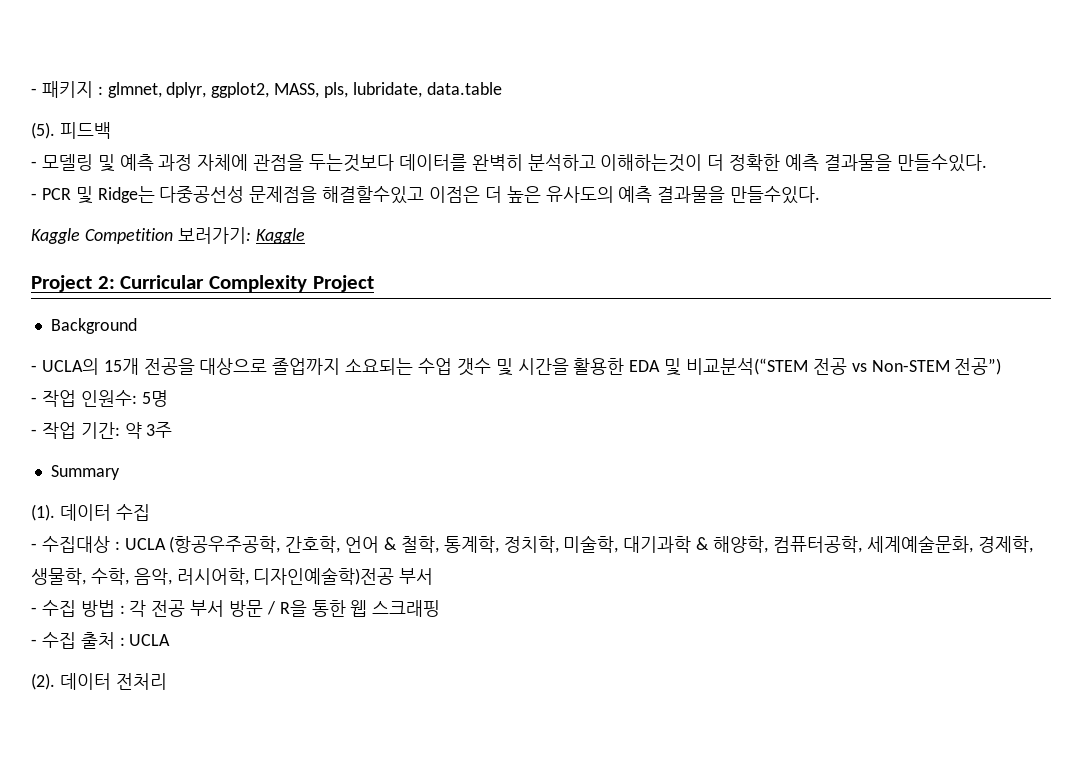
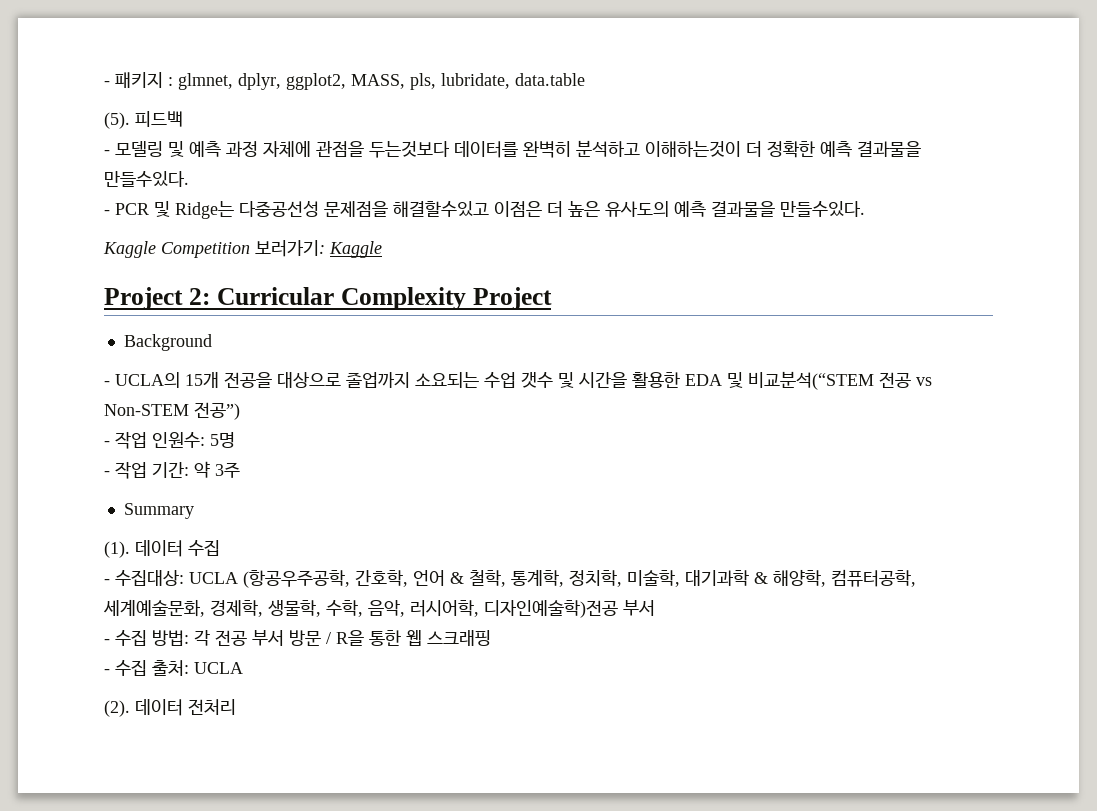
- - 수집대상 : UCLA (항공우주공학, 간호학, 언어 & 철학, 통계학, 정치학, 미술학, 대기과학 & 해양학, 컴퓨터공학, 세계예술문화, 경제학, 생물학, 수학, 음악, 러시어학, 디자인예술학)전공 부서
+ - 수집대상: UCLA (항공우주공학, 간호학, 언어 & 철학, 통계학, 정치학, 미술학, 대기과학 & 해양학, 컴퓨터공학, 세계예술문화, 경제학, 생물학, 수학, 음악, 러시어학, 디자인예술학)전공 부서
- - 수집 방법 : 각 전공 부서 방문 / R을 통한 웹 스크래핑
+ - 수집 방법: 각 전공 부서 방문 / R을 통한 웹 스크래핑
- - 수집 출처 : UCLA
+ - 수집 출처: UCLA

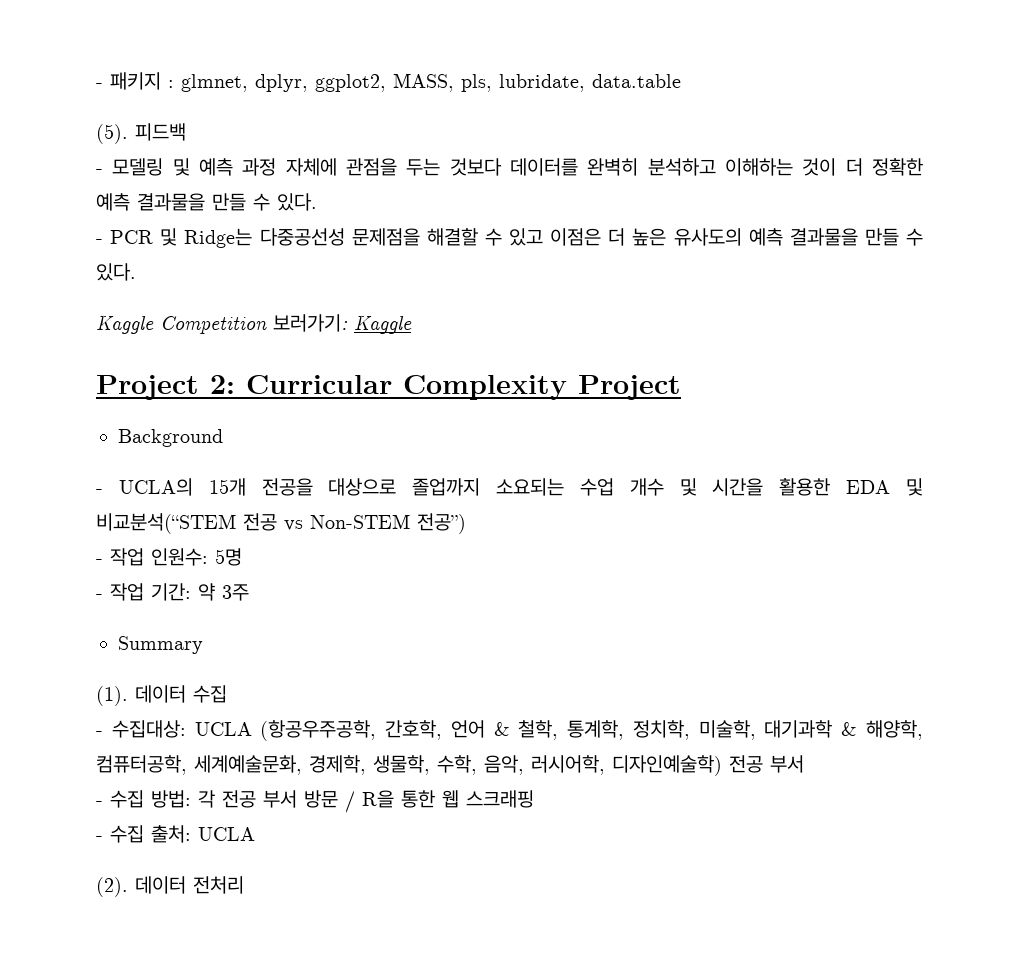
- - 모델링 및 예측 과정 자체에 관점을 두는것보다 데이터를 완벽히 분석하고 이해하는것이 더 정확한 예측 결과물을 만들수있다.
+ - 모델링 및 예측 과정 자체에 관점을 두는 것보다 데이터를 완벽히 분석하고 이해하는 것이 더 정확한 예측 결과물을 만들 수 있다.
- - PCR 및 Ridge는 다중공선성 문제점을 해결할수있고 이점은 더 높은 유사도의 예측 결과물을 만들수있다.
+ - PCR 및 Ridge는 다중공선성 문제점을 해결할 수 있고 이점은 더 높은 유사도의 예측 결과물을 만들 수 있다.
- - UCLA의 15개 전공을 대상으로 졸업까지 소요되는 수업 갯수 및 시간을 활용한 EDA 및 비교분석(“STEM 전공 vs Non-STEM 전공”)
+ - UCLA의 15개 전공을 대상으로 졸업까지 소요되는 수업 개수 및 시간을 활용한 EDA 및 비교분석(“STEM 전공 vs Non-STEM 전공”)
- - 수집대상: UCLA (항공우주공학, 간호학, 언어 & 철학, 통계학, 정치학, 미술학, 대기과학 & 해양학, 컴퓨터공학, 세계예술문화, 경제학, 생물학, 수학, 음악, 러시어학, 디자인예술학)전공 부서
+ - 수집대상: UCLA (항공우주공학, 간호학, 언어 & 철학, 통계학, 정치학, 미술학, 대기과학 & 해양학, 컴퓨터공학, 세계예술문화, 경제학, 생물학, 수학, 음악, 러시어학, 디자인예술학) 전공 부서

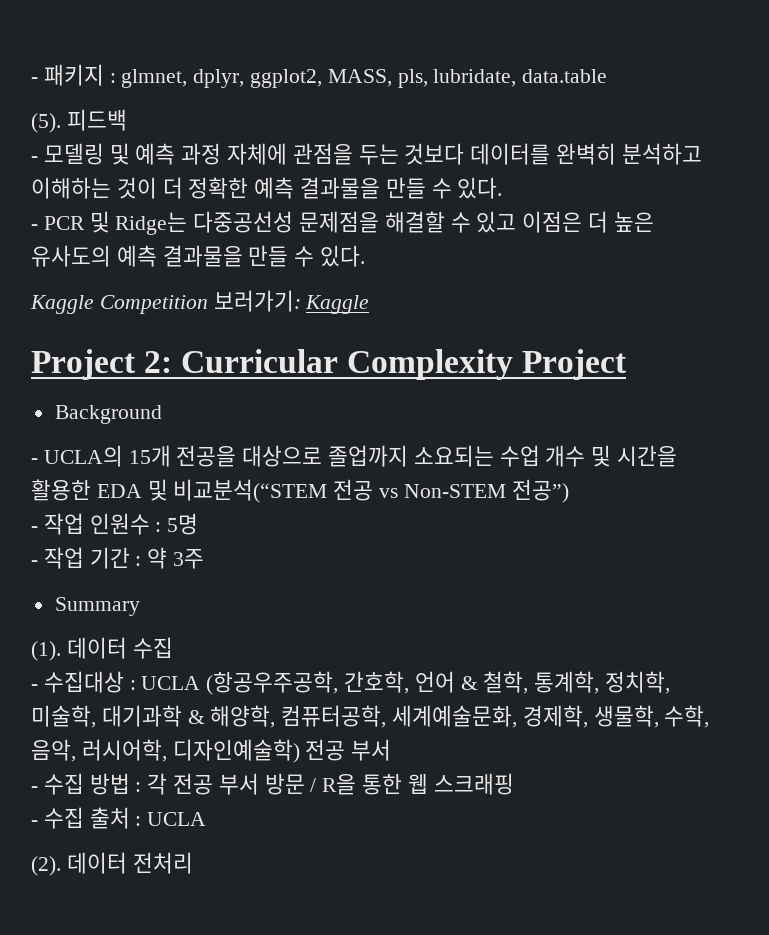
- - 작업 인원수: 5명
+ - 작업 인원수 : 5명
- - 작업 기간: 약 3주
+ - 작업 기간 : 약 3주
- - 수집대상: UCLA (항공우주공학, 간호학, 언어 & 철학, 통계학, 정치학, 미술학, 대기과학 & 해양학, 컴퓨터공학, 세계예술문화, 경제학, 생물학, 수학, 음악, 러시어학, 디자인예술학) 전공 부서
+ - 수집대상 : UCLA (항공우주공학, 간호학, 언어 & 철학, 통계학, 정치학, 미술학, 대기과학 & 해양학, 컴퓨터공학, 세계예술문화, 경제학, 생물학, 수학, 음악, 러시어학, 디자인예술학) 전공 부서
- - 수집 방법: 각 전공 부서 방문 / R을 통한 웹 스크래핑
+ - 수집 방법 : 각 전공 부서 방문 / R을 통한 웹 스크래핑
- - 수집 출처: UCLA
+ - 수집 출처 : UCLA

